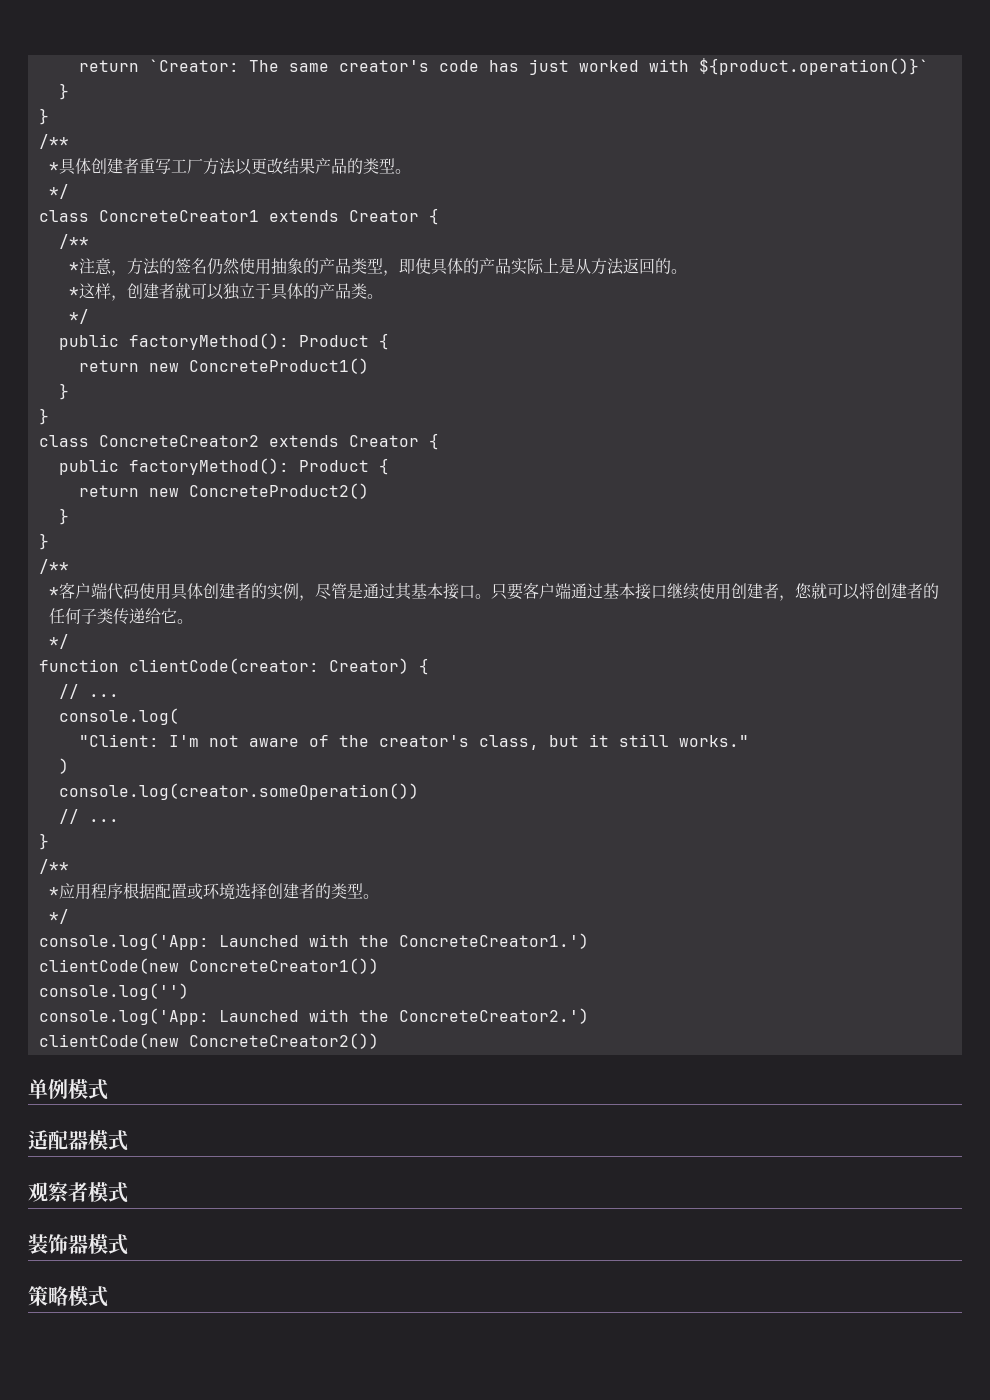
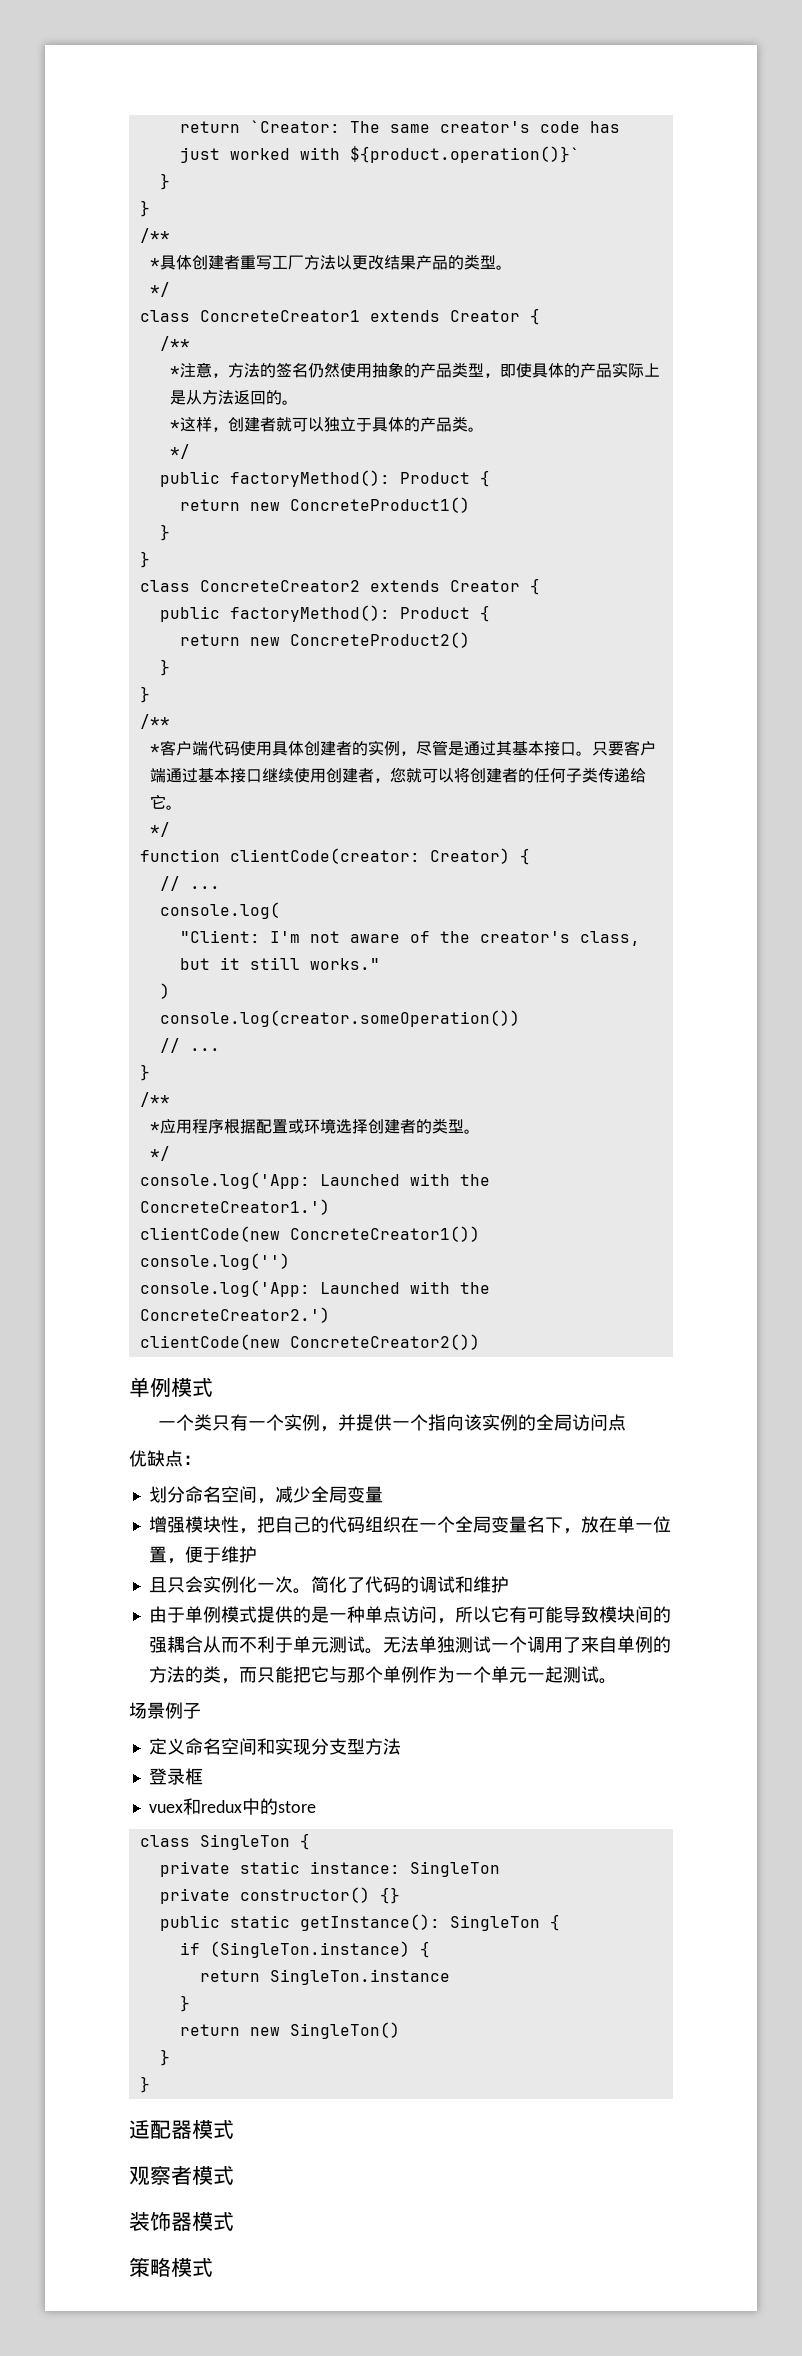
+ 一个类只有一个实例，并提供一个指向该实例的全局访问点
+ 优缺点：
+ 划分命名空间，减少全局变量
+ 增强模块性，把自己的代码组织在一个全局变量名下，放在单一位置，便于维护
+ 且只会实例化一次。简化了代码的调试和维护
+ 由于单例模式提供的是一种单点访问，所以它有可能导致模块间的强耦合从而不利于单元测试。无法单独测试一个调用了来自单例的方法的类，而只能把它与那个单例作为一个单元一起测试。
+ 场景例子
+ 定义命名空间和实现分支型方法
+ 登录框
+ vuex和redux中的store
+ class SingleTon {
+ private static instance: SingleTon
+ private constructor() {}
+ public static getInstance(): SingleTon {
+ if (SingleTon.instance) {
+ return SingleTon.instance
+ }
+ return new SingleTon()
+ }
+ }

